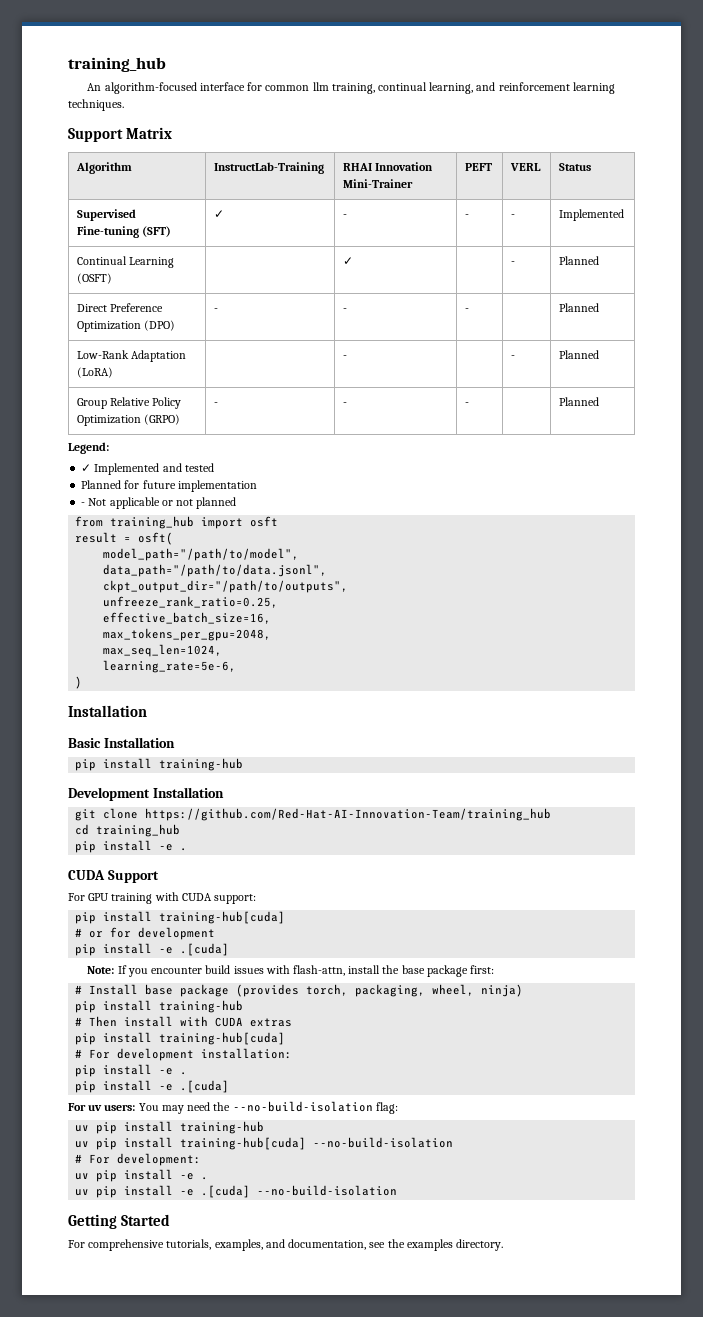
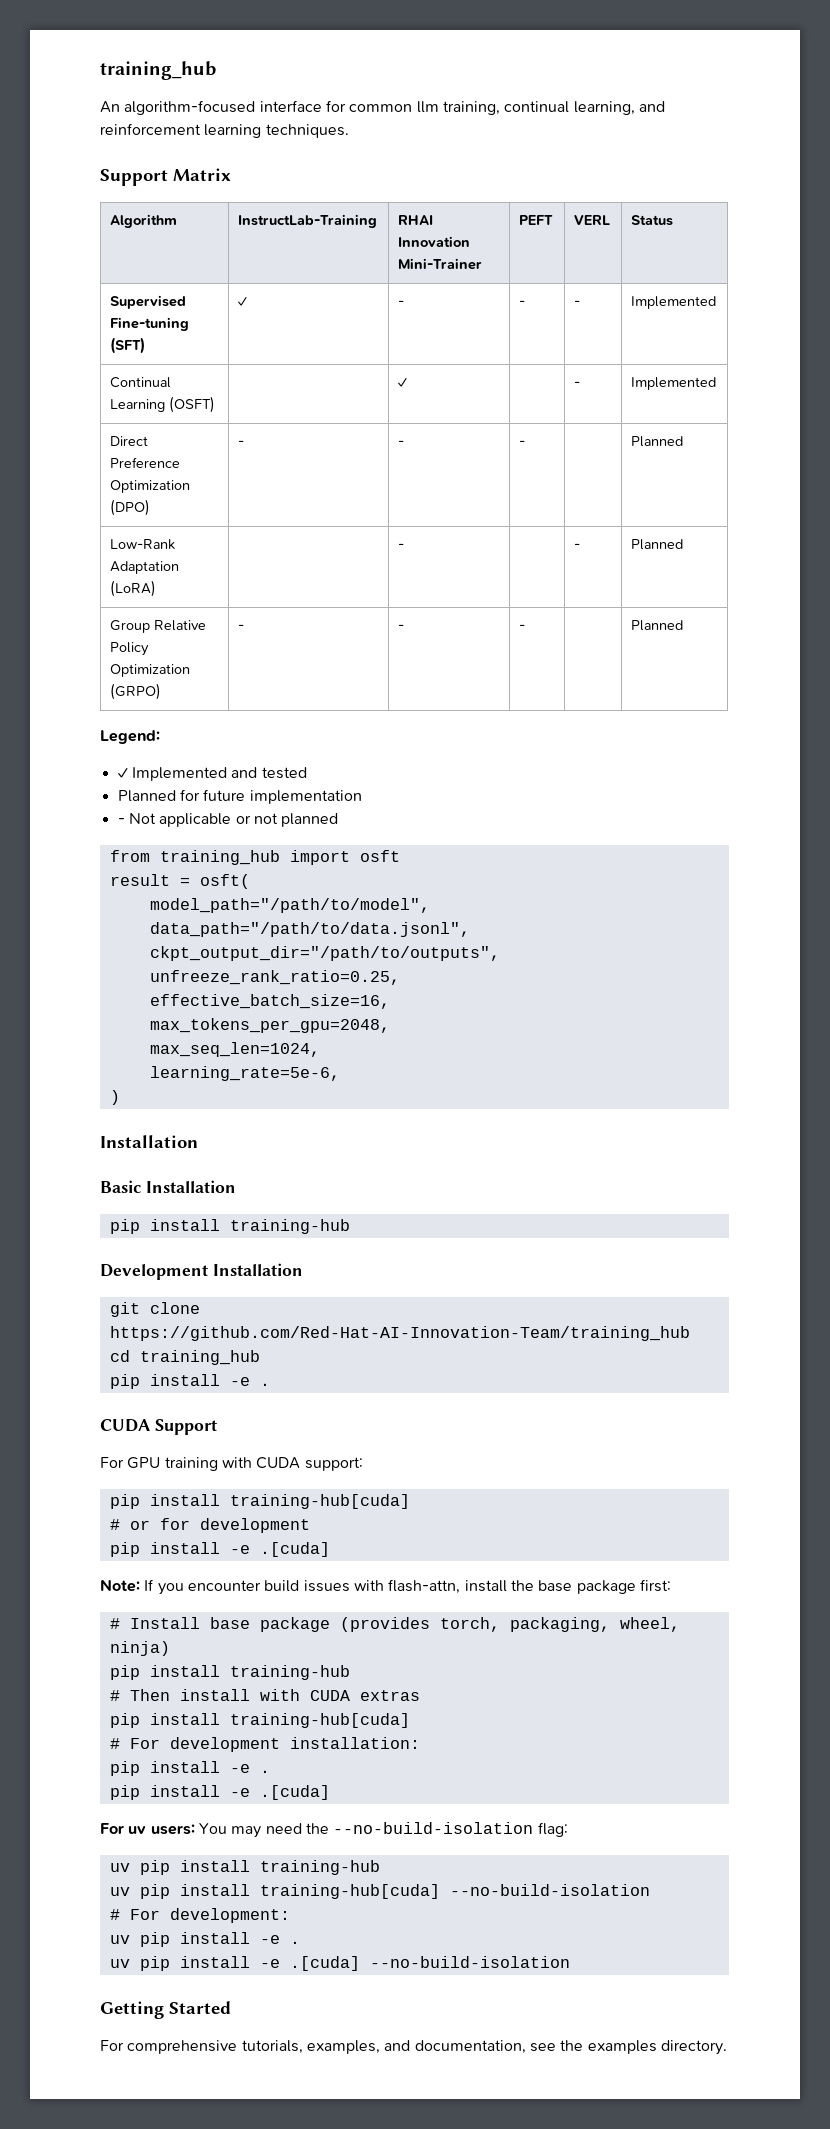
- Continual Learning (OSFT) | | ✓ | | - | Planned
+ Continual Learning (OSFT) | | ✓ | | - | Implemented

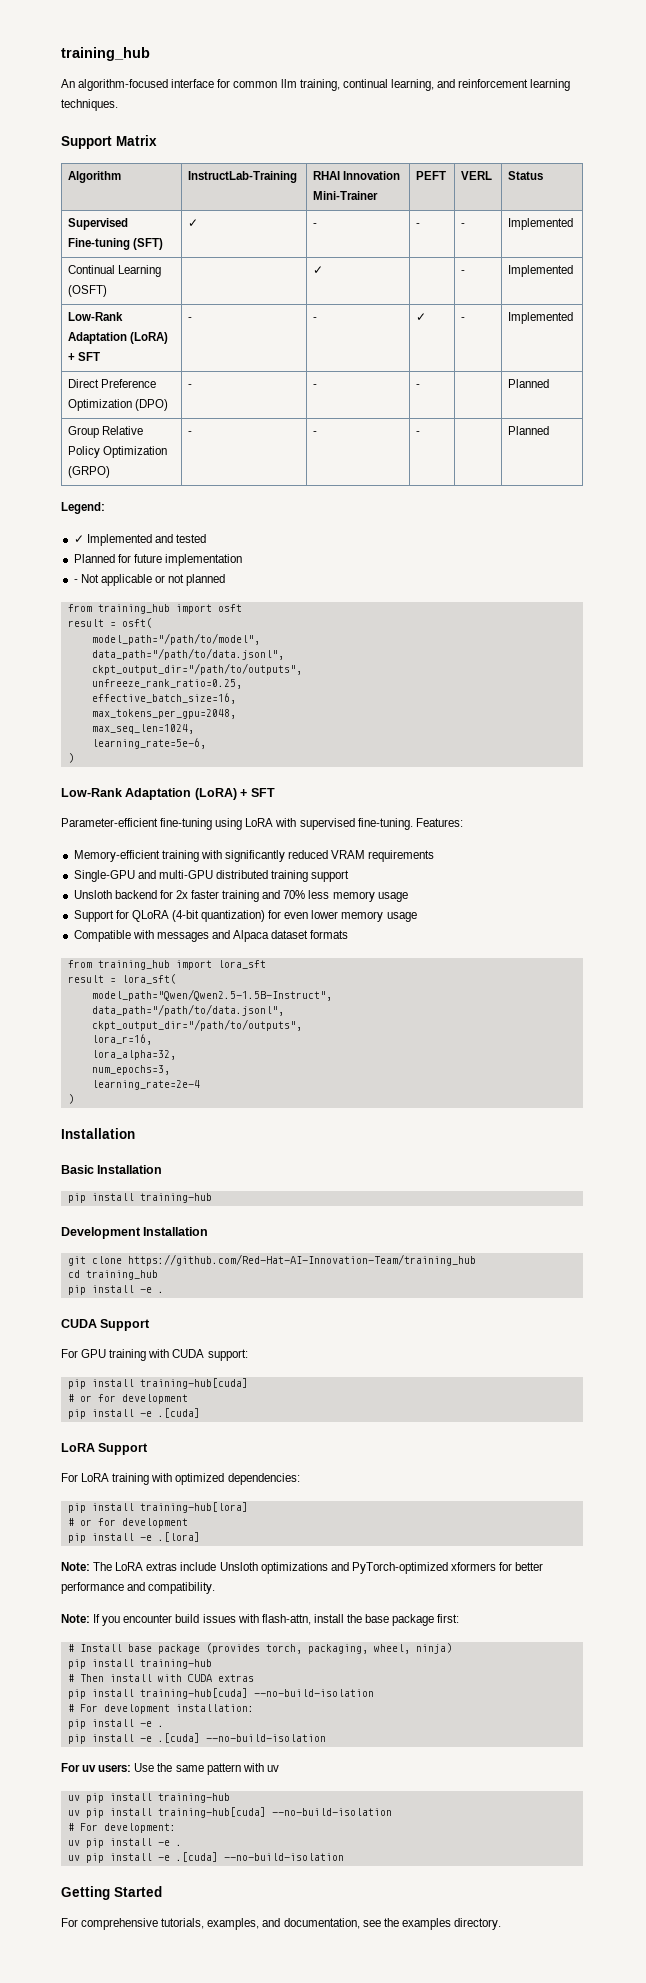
+ Low-Rank Adaptation (LoRA) + SFT | - | - | ✓ | - | Implemented
- Low-Rank Adaptation (LoRA) | | - | | - | Planned
  learning_rate=5e-6,
+ )
+ Low-Rank Adaptation (LoRA) + SFT
+ Parameter-efficient fine-tuning using LoRA with supervised fine-tuning. Features:
+ Memory-efficient training with significantly reduced VRAM requirements
+ Single-GPU and multi-GPU distributed training support
+ Unsloth backend for 2x faster training and 70% less memory usage
+ Support for QLoRA (4-bit quantization) for even lower memory usage
+ Compatible with messages and Alpaca dataset formats
+ from training_hub import lora_sft
+ result = lora_sft(
+ model_path="Qwen/Qwen2.5-1.5B-Instruct",
+ data_path="/path/to/data.jsonl",
+ ckpt_output_dir="/path/to/outputs",
+ lora_r=16,
+ lora_alpha=32,
+ num_epochs=3,
+ learning_rate=2e-4
+ LoRA Support
+ For LoRA training with optimized dependencies:
+ pip install training-hub[lora]
+ # or for development
+ pip install -e .[lora]
+ Note: The LoRA extras include Unsloth optimizations and PyTorch-optimized xformers for better performance and compatibility.
  # Then install with CUDA extras
- pip install training-hub[cuda]
+ pip install training-hub[cuda] --no-build-isolation
  # For development installation:
  pip install -e .
- pip install -e .[cuda]
+ pip install -e .[cuda] --no-build-isolation
- For uv users: You may need the --no-build-isolation flag:
+ For uv users: Use the same pattern with uv

